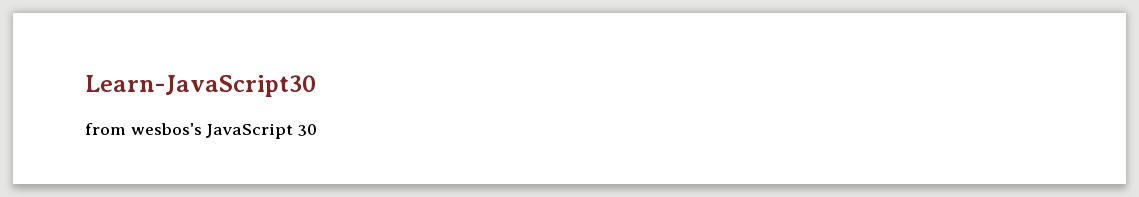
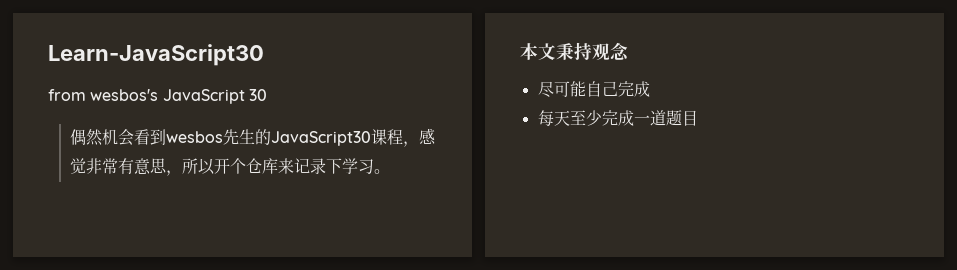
+ 偶然机会看到wesbos先生的JavaScript30课程，感觉非常有意思，所以开个仓库来记录下学习。
+ 本文秉持观念
+ 尽可能自己完成
+ 每天至少完成一道题目

